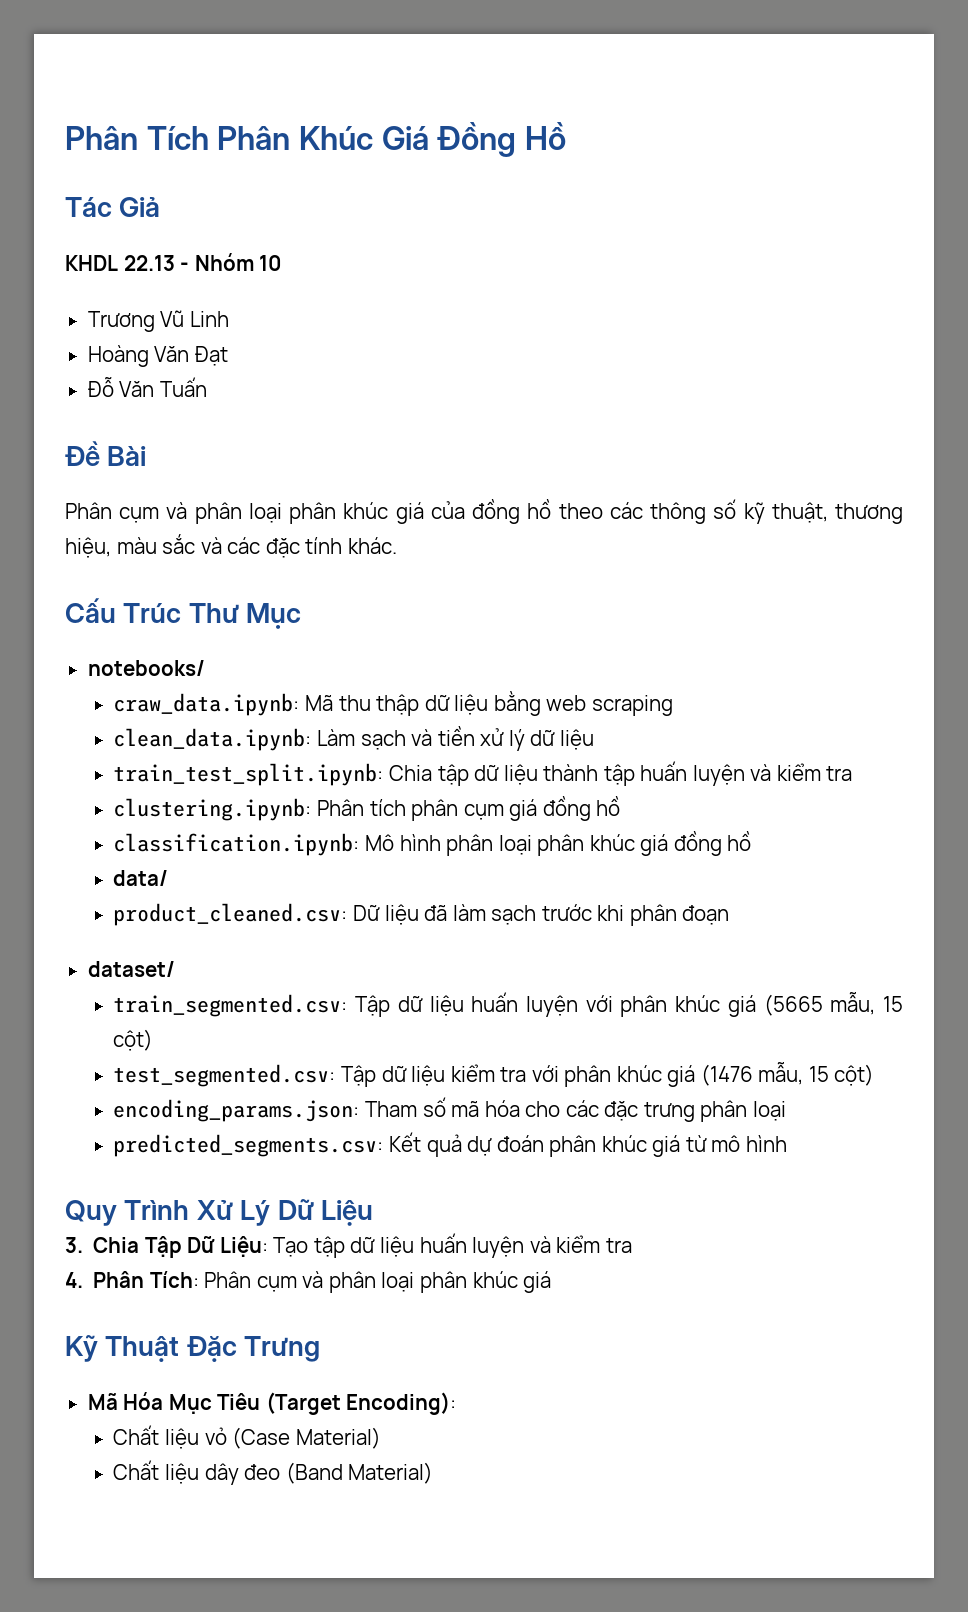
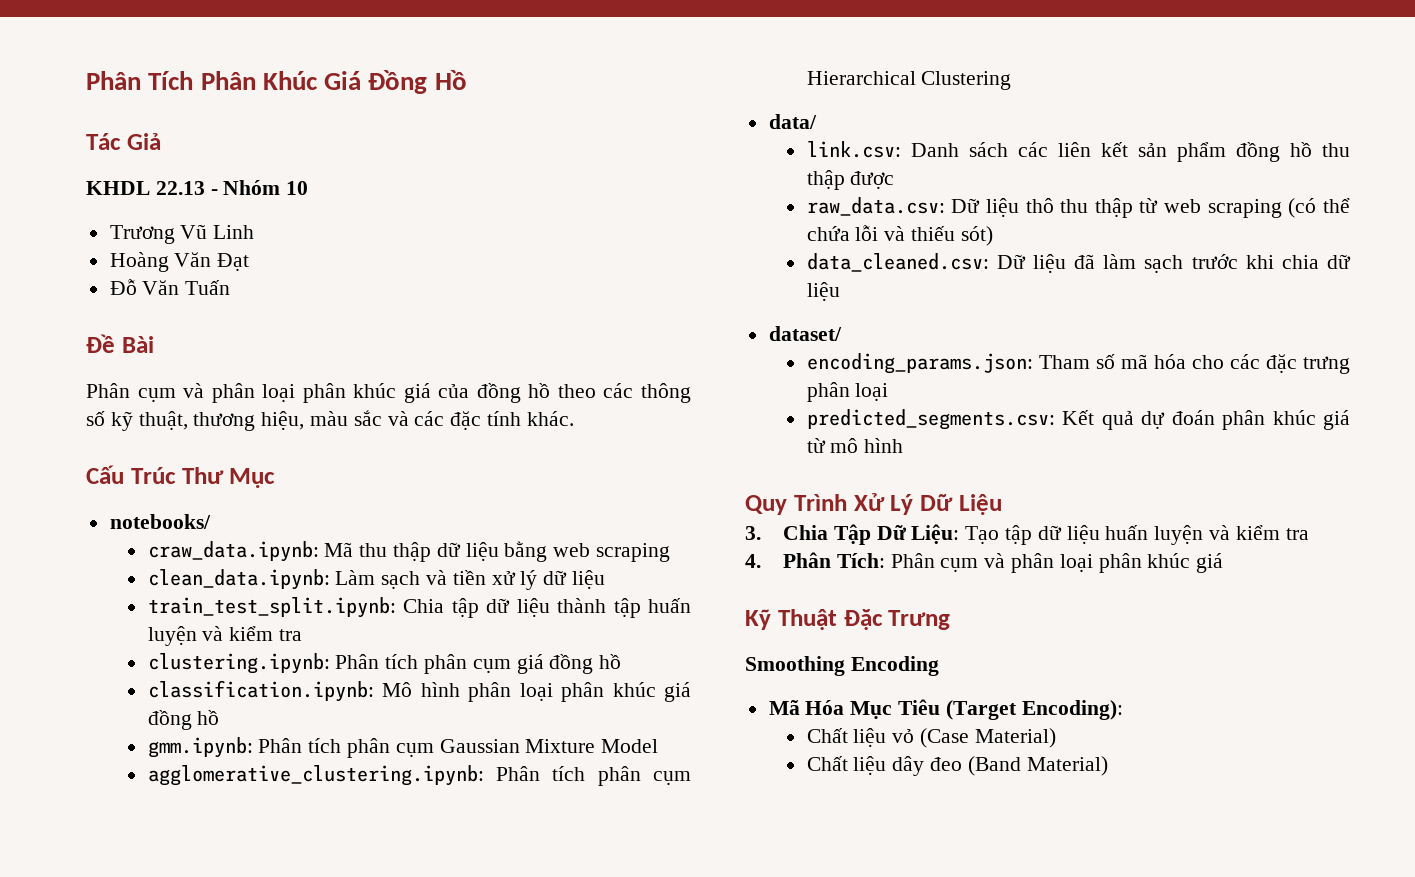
+ gmm.ipynb: Phân tích phân cụm Gaussian Mixture Model
+ agglomerative_clustering.ipynb: Phân tích phân cụm Hierarchical Clustering
  data/
- product_cleaned.csv: Dữ liệu đã làm sạch trước khi phân đoạn
+ link.csv: Danh sách các liên kết sản phẩm đồng hồ thu thập được
+ raw_data.csv: Dữ liệu thô thu thập từ web scraping (có thể chứa lỗi và thiếu sót)
+ data_cleaned.csv: Dữ liệu đã làm sạch trước khi chia dữ liệu
  dataset/
- train_segmented.csv: Tập dữ liệu huấn luyện với phân khúc giá (5665 mẫu, 15 cột)
- test_segmented.csv: Tập dữ liệu kiểm tra với phân khúc giá (1476 mẫu, 15 cột)
+ Smoothing Encoding

